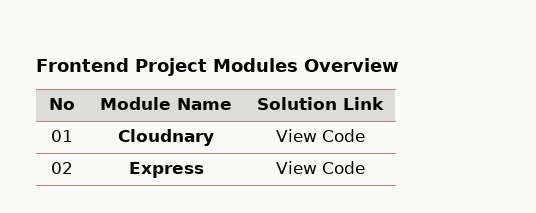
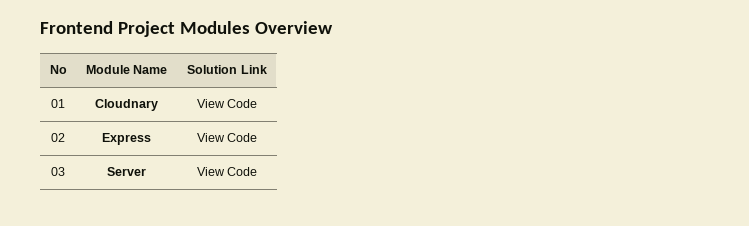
+ 03 | Server | View Code

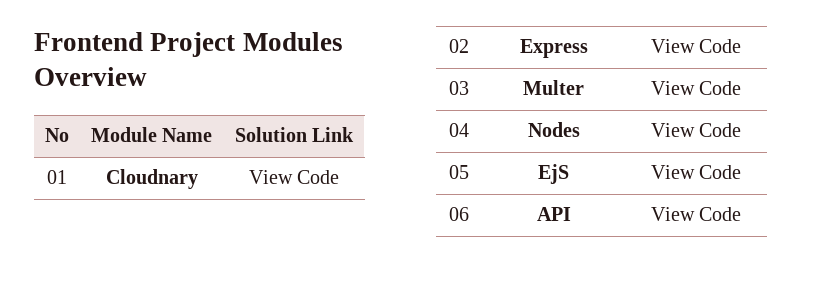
- 03 | Server | View Code
+ 03 | Multer | View Code
+ 04 | Nodes | View Code
+ 05 | EjS | View Code
+ 06 | API | View Code

